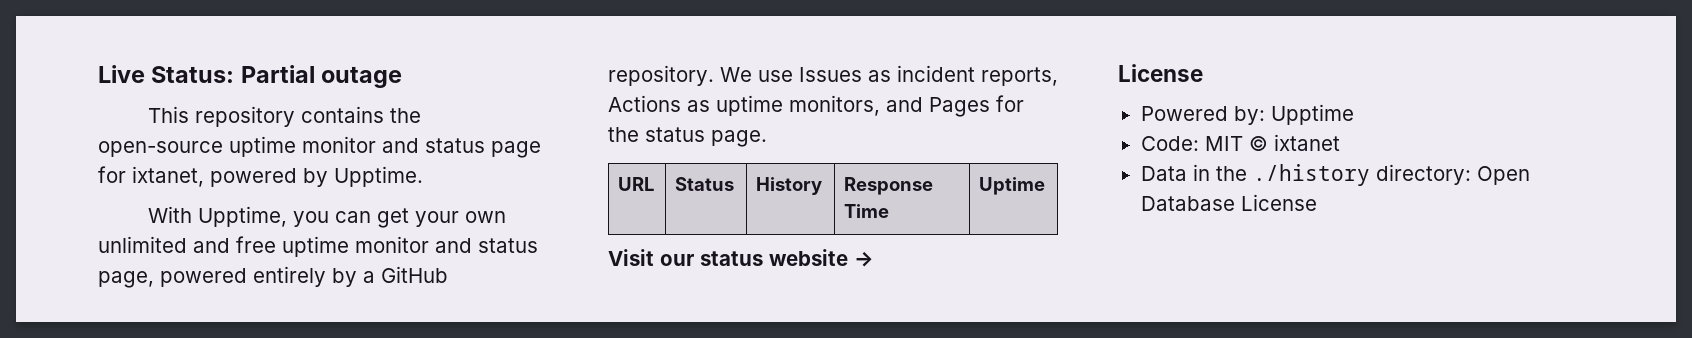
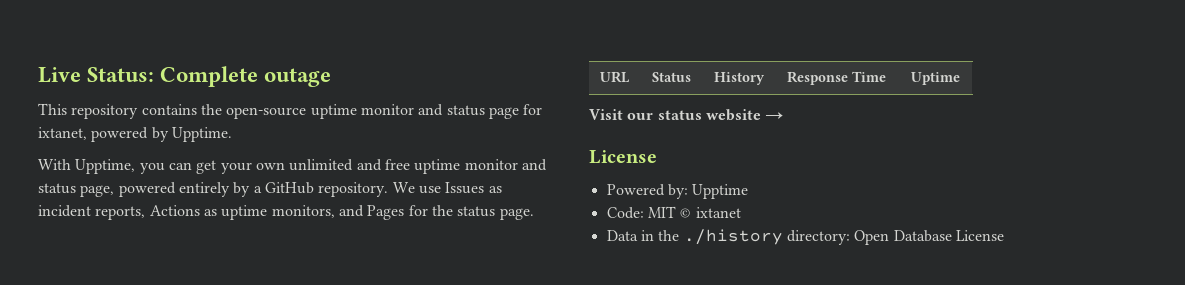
- Live Status: Partial outage
+ Live Status: Complete outage

